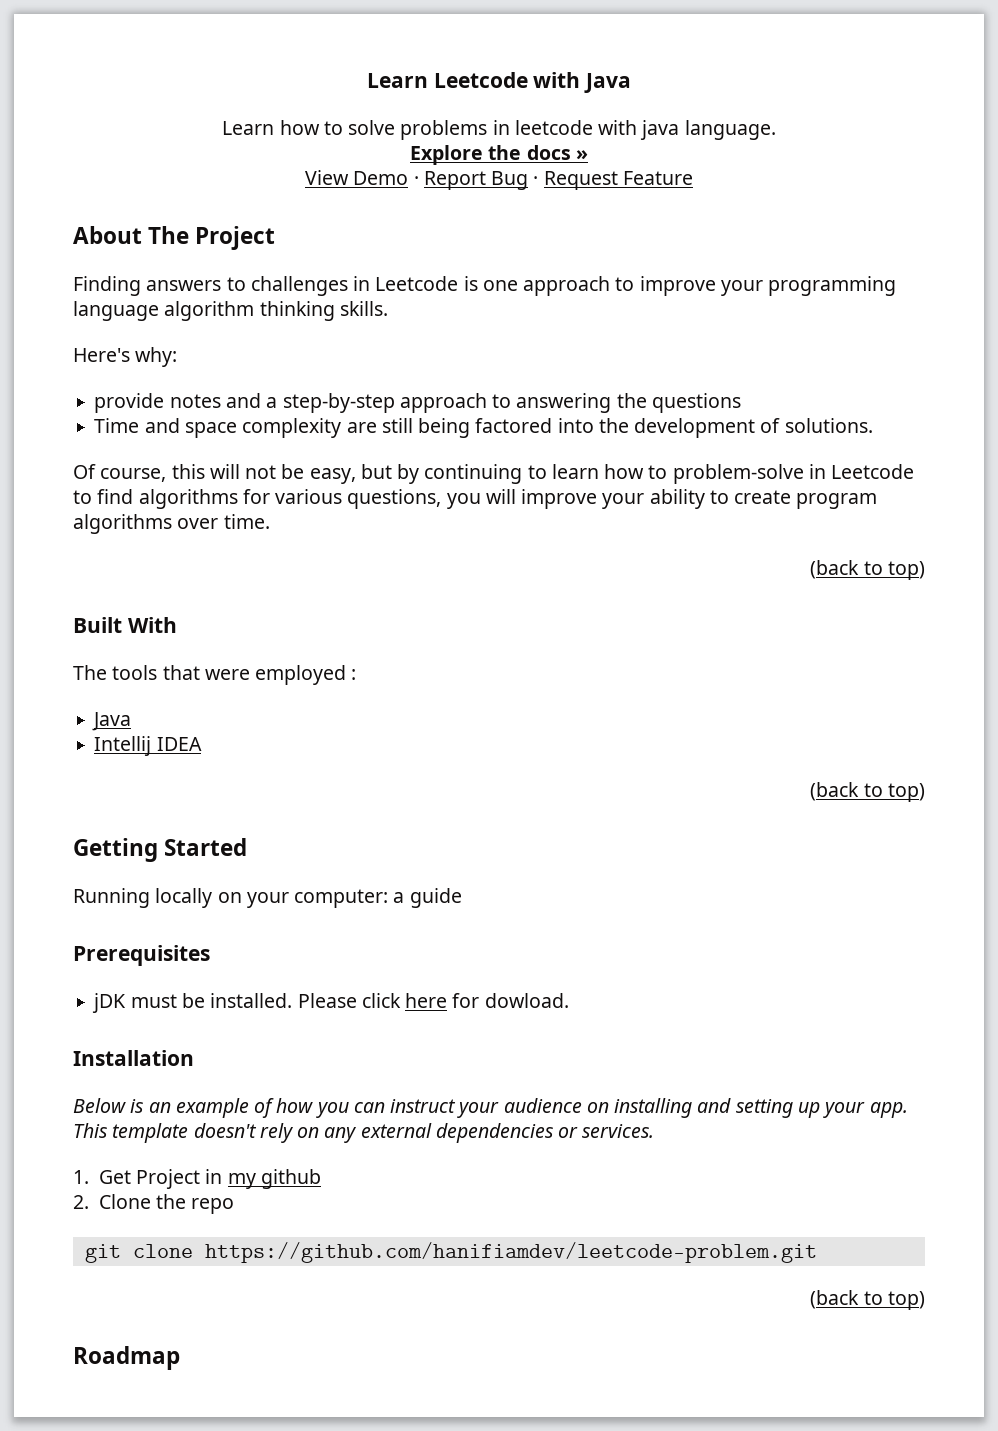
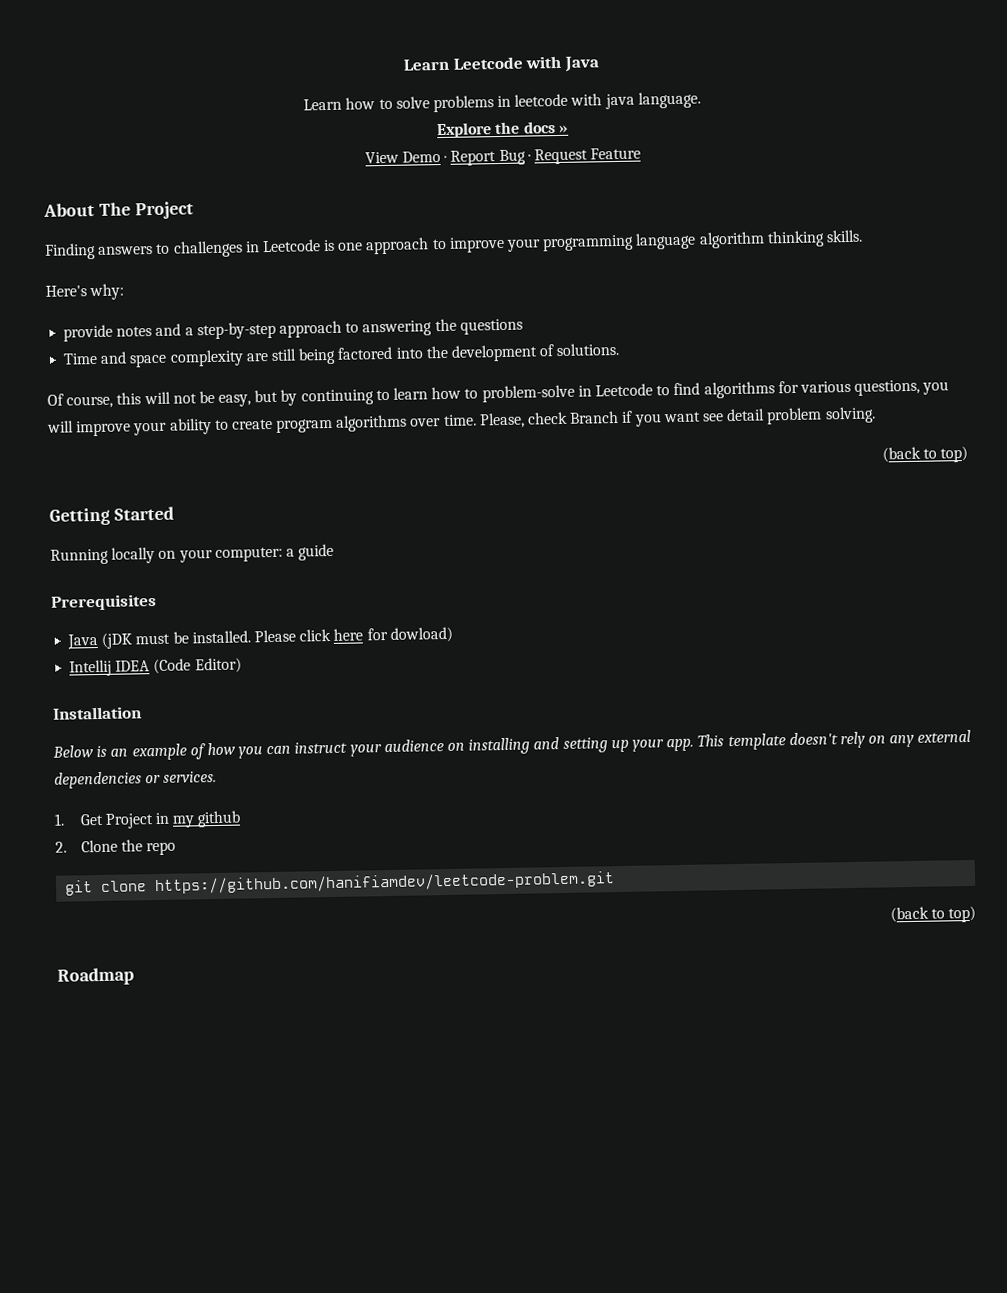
- Of course, this will not be easy, but by continuing to learn how to problem-solve in Leetcode to find algorithms for various questions, you will improve your ability to create program algorithms over time.
- (back to top)
- Built With
- The tools that were employed :
- Java
- Intellij IDEA
+ Of course, this will not be easy, but by continuing to learn how to problem-solve in Leetcode to find algorithms for various questions, you will improve your ability to create program algorithms over time. Please, check Branch if you want see detail problem solving.
- jDK must be installed.
+ Java (jDK must be installed.
- Please click here for dowload.
+ Please click here for dowload)
+ Intellij IDEA (Code Editor)

